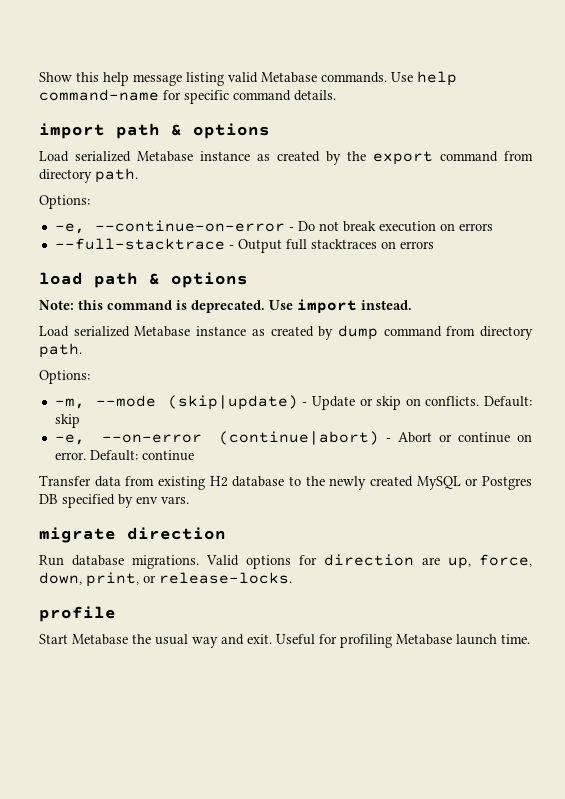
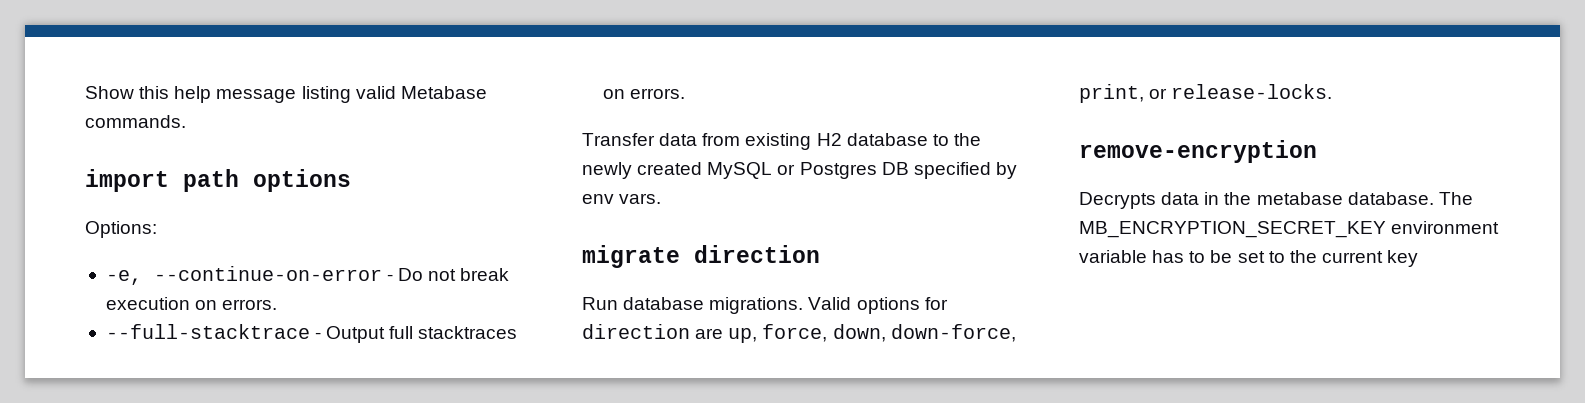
- Use help command-name for specific command details.
- import path & options
- Load serialized Metabase instance as created by the export command from directory path.
+ import path options
- -e, --continue-on-error - Do not break execution on errors
+ -e, --continue-on-error - Do not break execution on errors.
- --full-stacktrace - Output full stacktraces on errors
- load path & options
- Note: this command is deprecated. Use import instead.
- Load serialized Metabase instance as created by dump command from directory path.
- Options:
- -m, --mode (skip|update) - Update or skip on conflicts. Default: skip
- -e, --on-error (continue|abort) - Abort or continue on error. Default: continue
+ --full-stacktrace - Output full stacktraces on errors.
- Valid options for direction are up, force, down, print, or release-locks.
+ Valid options for direction are up, force, down, down-force, print, or release-locks.
- profile
- Start Metabase the usual way and exit. Useful for profiling Metabase launch time.
+ remove-encryption
+ Decrypts data in the metabase database. The MB_ENCRYPTION_SECRET_KEY environment variable has to be set to the current key

